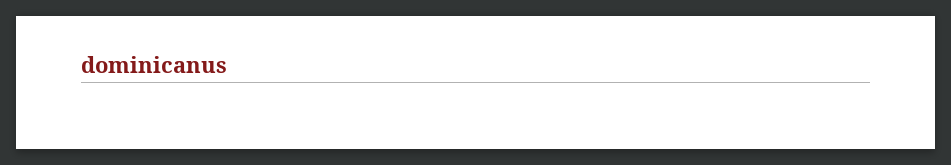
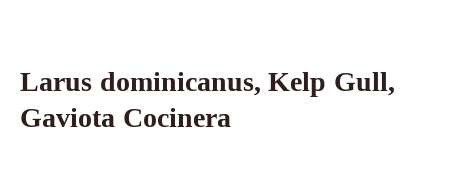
- dominicanus
+ Larus dominicanus, Kelp Gull, Gaviota Cocinera

